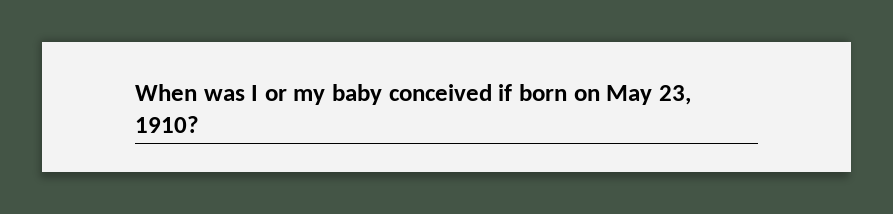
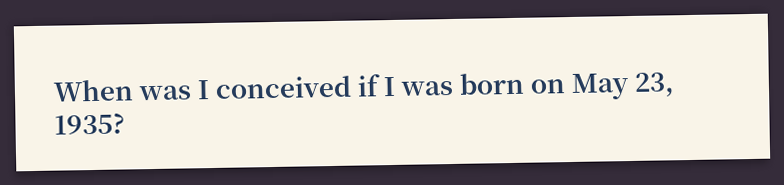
- When was I or my baby conceived if born on May 23, 1910?
+ When was I conceived if I was born on May 23, 1935?

